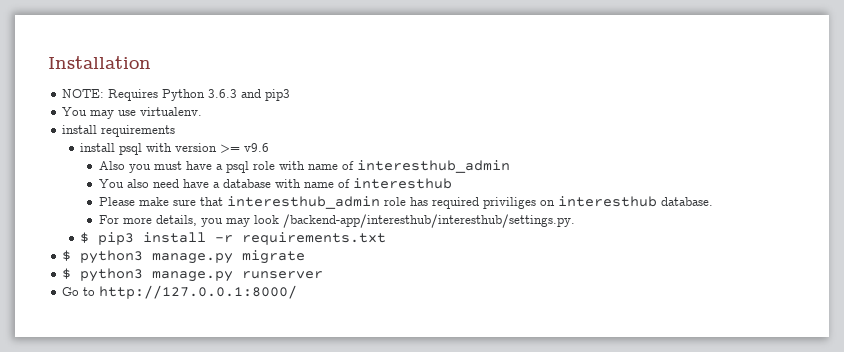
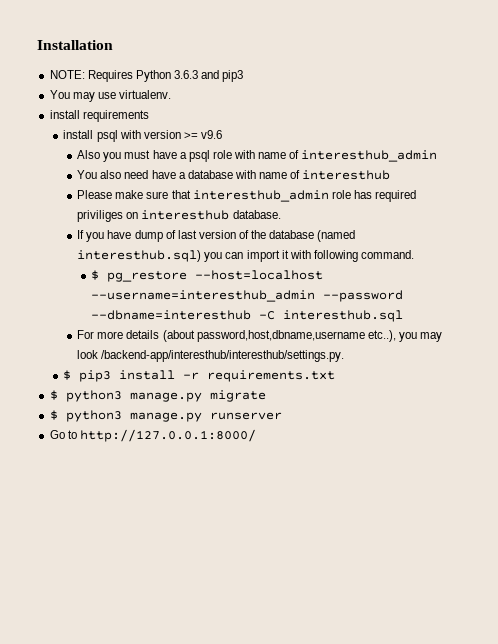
- For more details, you may look /backend-app/interesthub/interesthub/settings.py.
+ If you have dump of last version of the database (named interesthub.sql) you can import it with following command.
+ $ pg_restore --host=localhost --username=interesthub_admin --password --dbname=interesthub -C interesthub.sql
+ For more details (about password,host,dbname,username etc..), you may look /backend-app/interesthub/interesthub/settings.py.

